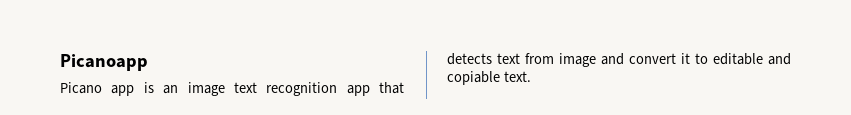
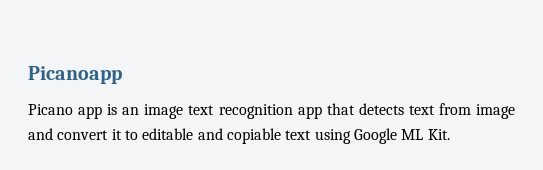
- Picano app is an image text recognition app that detects text from image and convert it to editable and copiable text.
+ Picano app is an image text recognition app that detects text from image and convert it to editable and copiable text using Google ML Kit.

